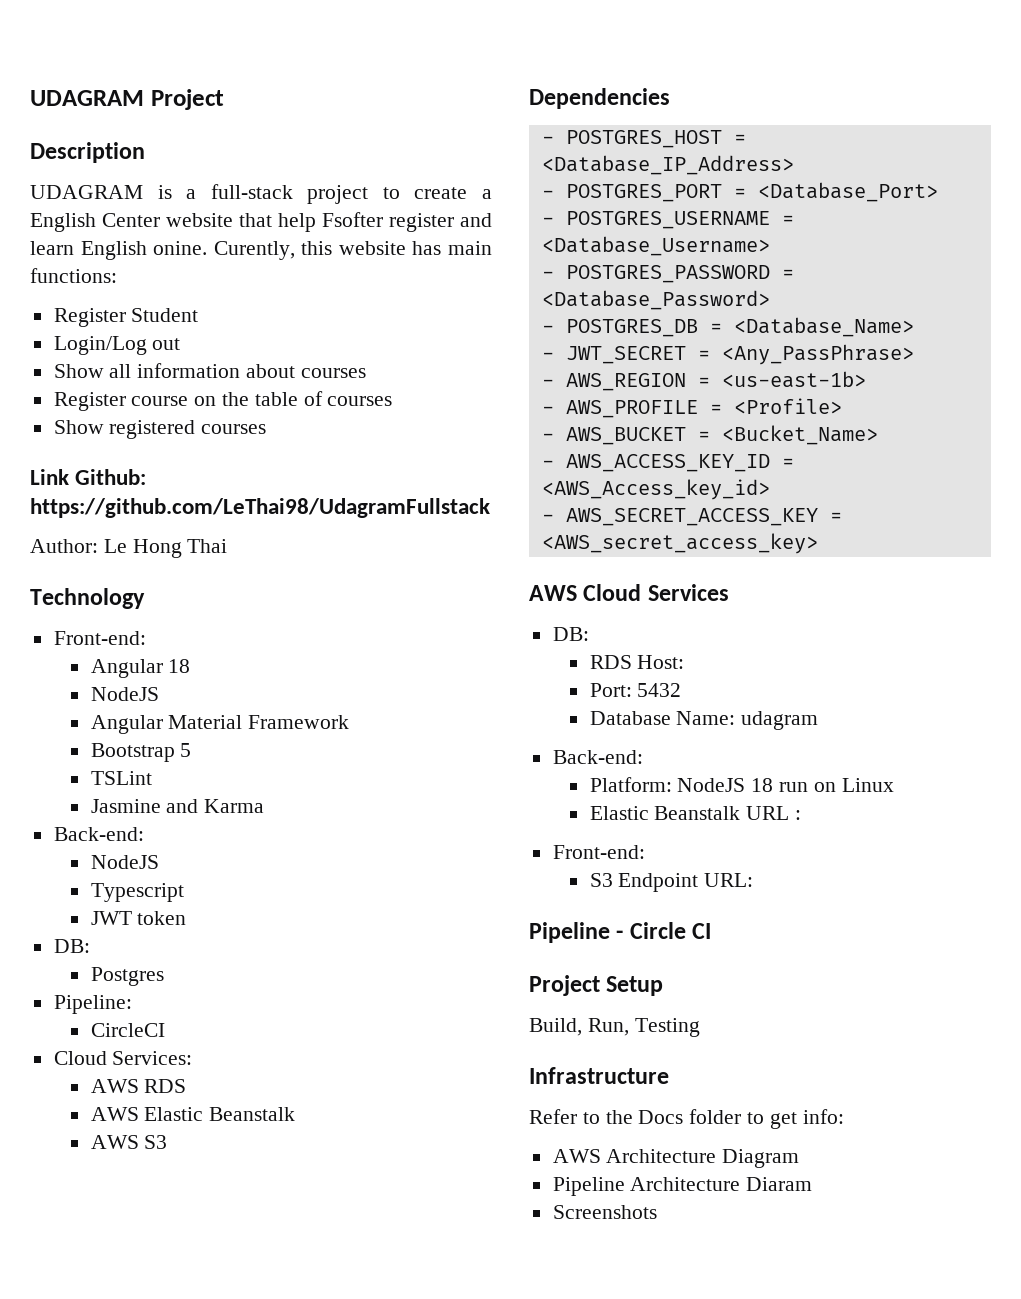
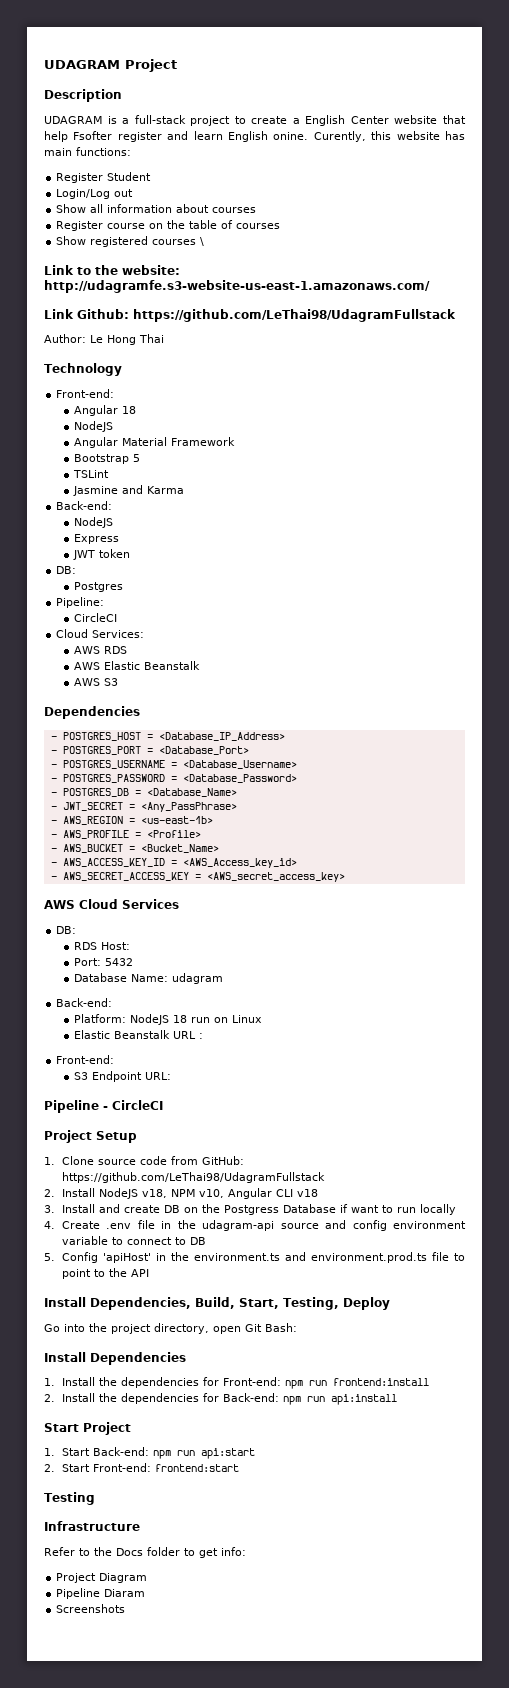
- Show registered courses
+ Show registered courses \
+ Link to the website: http://udagramfe.s3-website-us-east-1.amazonaws.com/
- Typescript
+ Express
- Pipeline - Circle CI
+ Pipeline - CircleCI
- Build, Run, Testing
+ 1. Clone source code from GitHub: https://github.com/LeThai98/UdagramFullstack
+ 2. Install NodeJS v18, NPM v10, Angular CLI v18
+ 3. Install and create DB on the Postgress Database if want to run locally
+ 4. Create .env file in the udagram-api source and config environment variable to connect to DB
+ 5. Config 'apiHost' in the environment.ts and environment.prod.ts file to point to the API
+ Install Dependencies, Build, Start, Testing, Deploy
+ Go into the project directory, open Git Bash:
+ Install Dependencies
+ 1. Install the dependencies for Front-end: npm run frontend:install
+ 2. Install the dependencies for Back-end: npm run api:install
+ Start Project
+ 1. Start Back-end: npm run api:start
+ 2. Start Front-end: frontend:start
+ Testing
- AWS Architecture Diagram
+ Project Diagram
- Pipeline Architecture Diaram
+ Pipeline Diaram

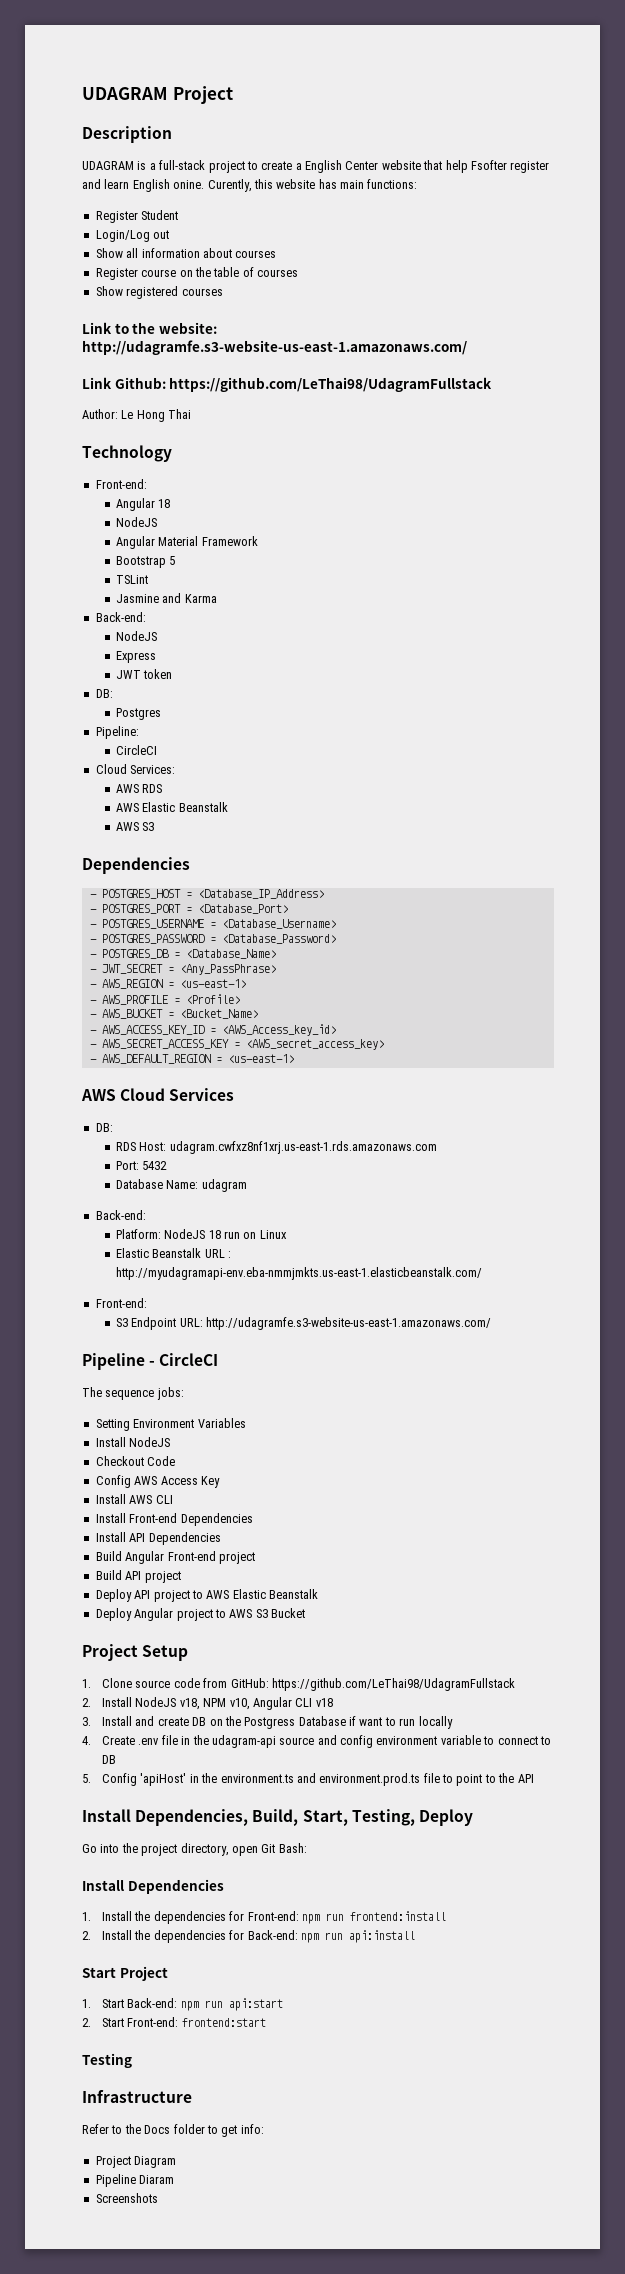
- Show registered courses \
+ Show registered courses
- - AWS_REGION = <us-east-1b>
+ - AWS_REGION = <us-east-1>
+ - AWS_DEFAULT_REGION = <us-east-1>
- RDS Host:
+ RDS Host: udagram.cwfxz8nf1xrj.us-east-1.rds.amazonaws.com
- Elastic Beanstalk URL :
+ Elastic Beanstalk URL : http://myudagramapi-env.eba-nmmjmkts.us-east-1.elasticbeanstalk.com/
- S3 Endpoint URL:
+ S3 Endpoint URL: http://udagramfe.s3-website-us-east-1.amazonaws.com/
+ The sequence jobs:
+ Setting Environment Variables
+ Install NodeJS
+ Checkout Code
+ Config AWS Access Key
+ Install AWS CLI
+ Install Front-end Dependencies
+ Install API Dependencies
+ Build Angular Front-end project
+ Build API project
+ Deploy API project to AWS Elastic Beanstalk
+ Deploy Angular project to AWS S3 Bucket

